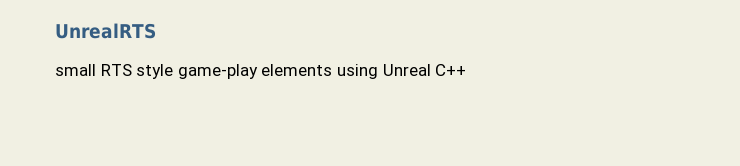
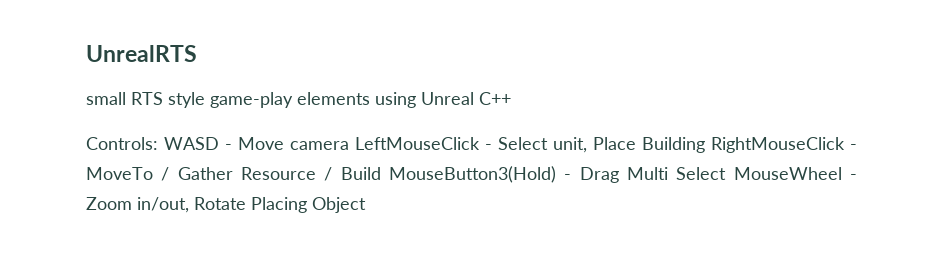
+ Controls: WASD - Move camera LeftMouseClick - Select unit, Place Building RightMouseClick - MoveTo / Gather Resource / Build MouseButton3(Hold) - Drag Multi Select MouseWheel - Zoom in/out, Rotate Placing Object

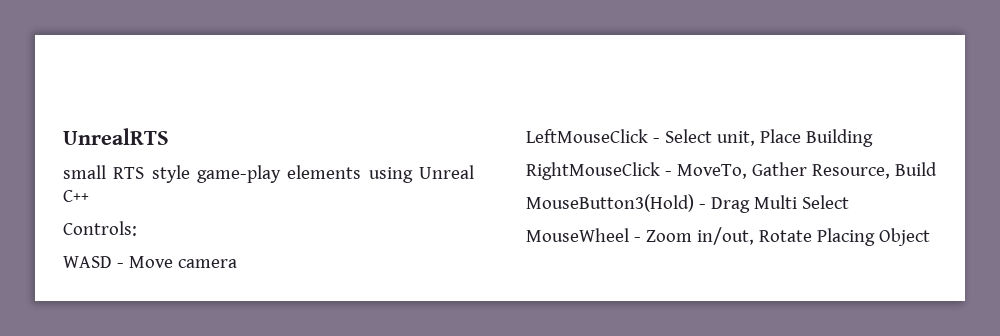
- Controls: WASD - Move camera LeftMouseClick - Select unit, Place Building RightMouseClick - MoveTo / Gather Resource / Build MouseButton3(Hold) - Drag Multi Select MouseWheel - Zoom in/out, Rotate Placing Object
+ Controls:
+ WASD - Move camera
+ LeftMouseClick - Select unit, Place Building
+ RightMouseClick - MoveTo, Gather Resource, Build
+ MouseButton3(Hold) - Drag Multi Select
+ MouseWheel - Zoom in/out, Rotate Placing Object

